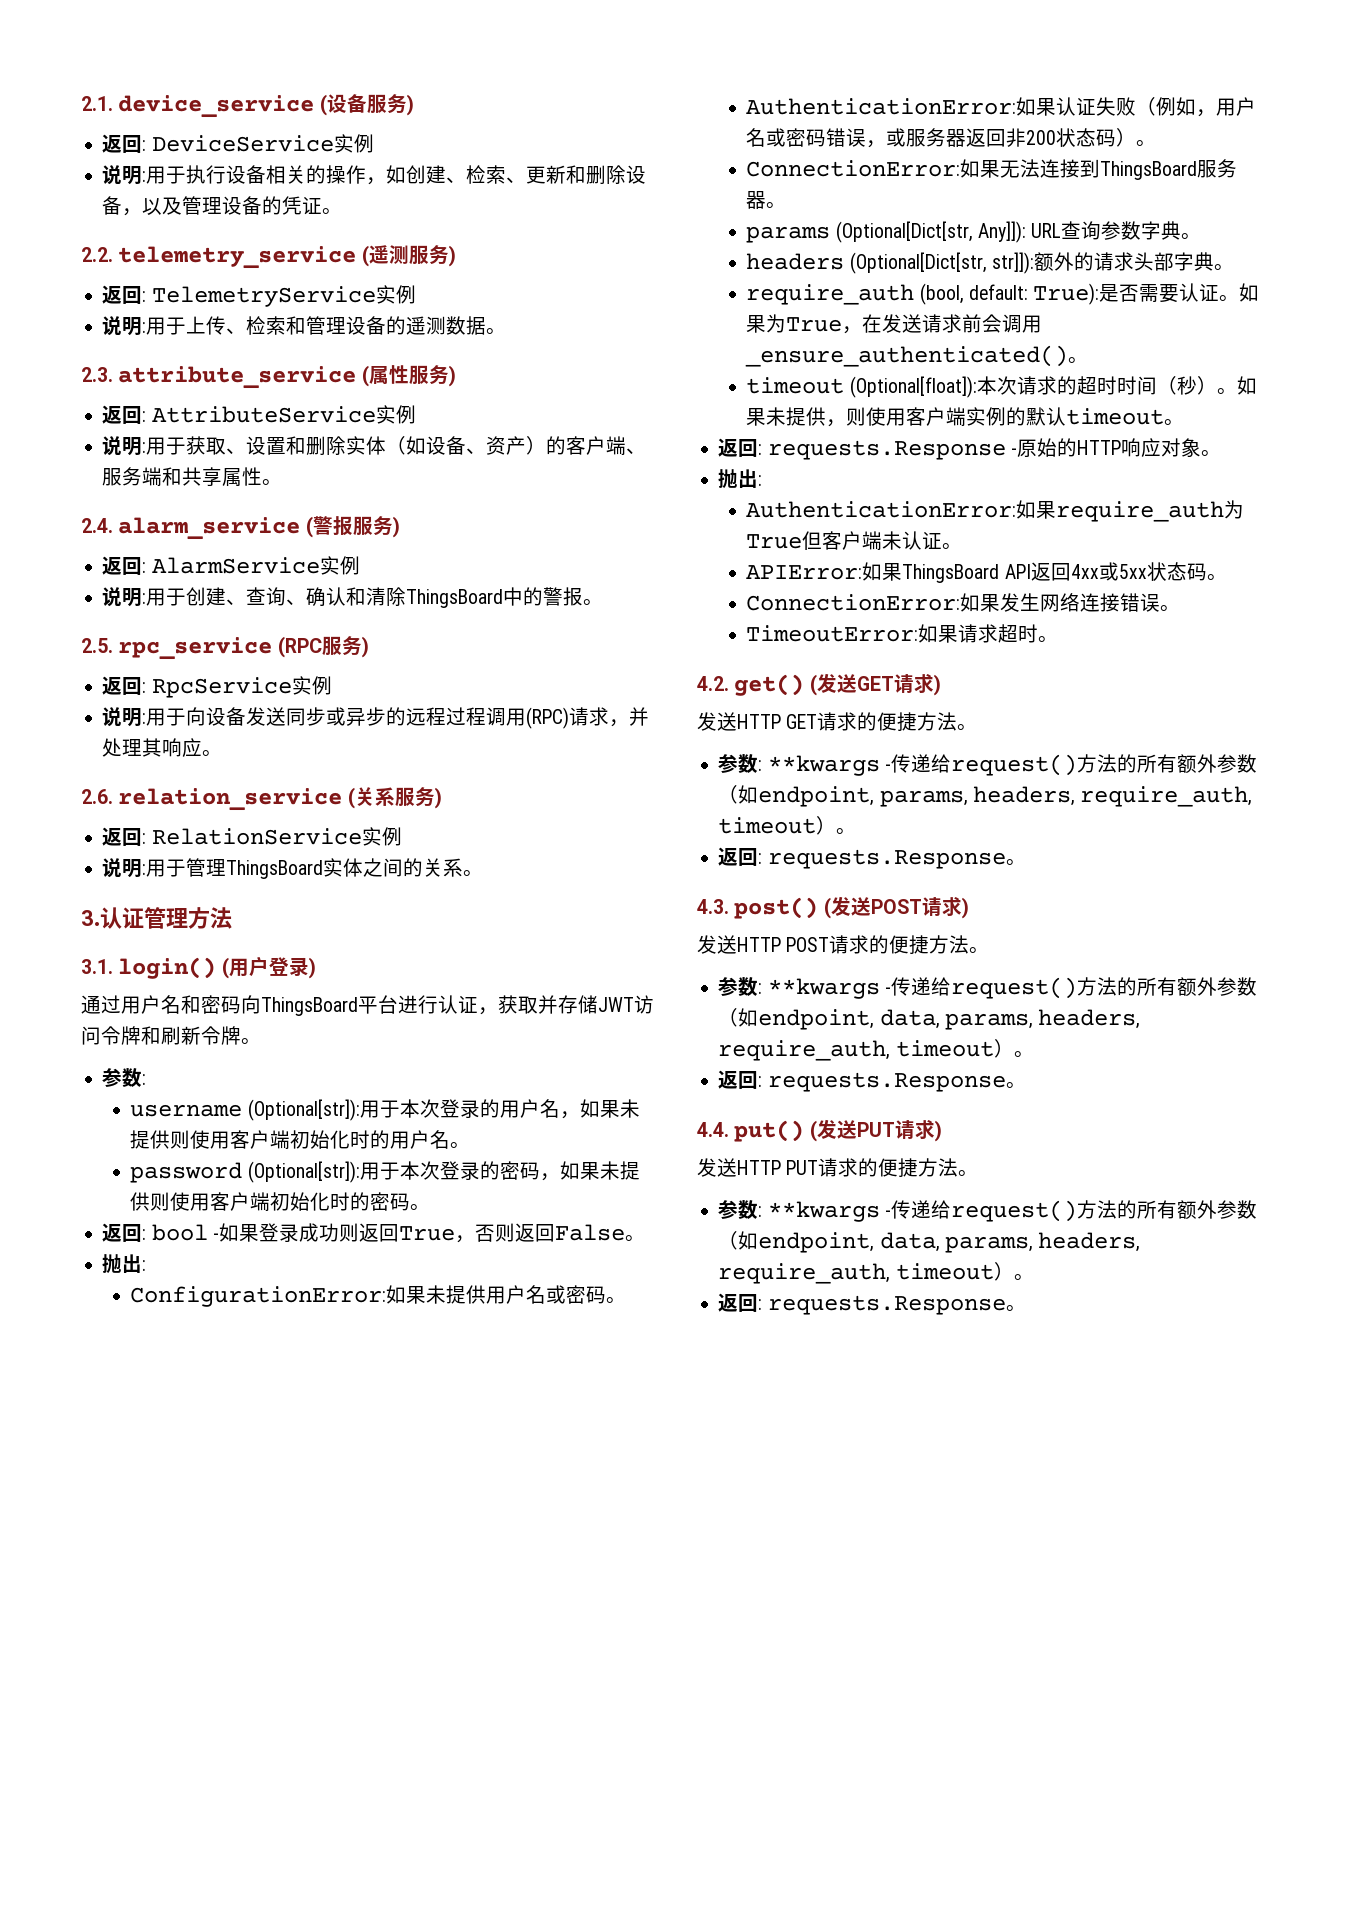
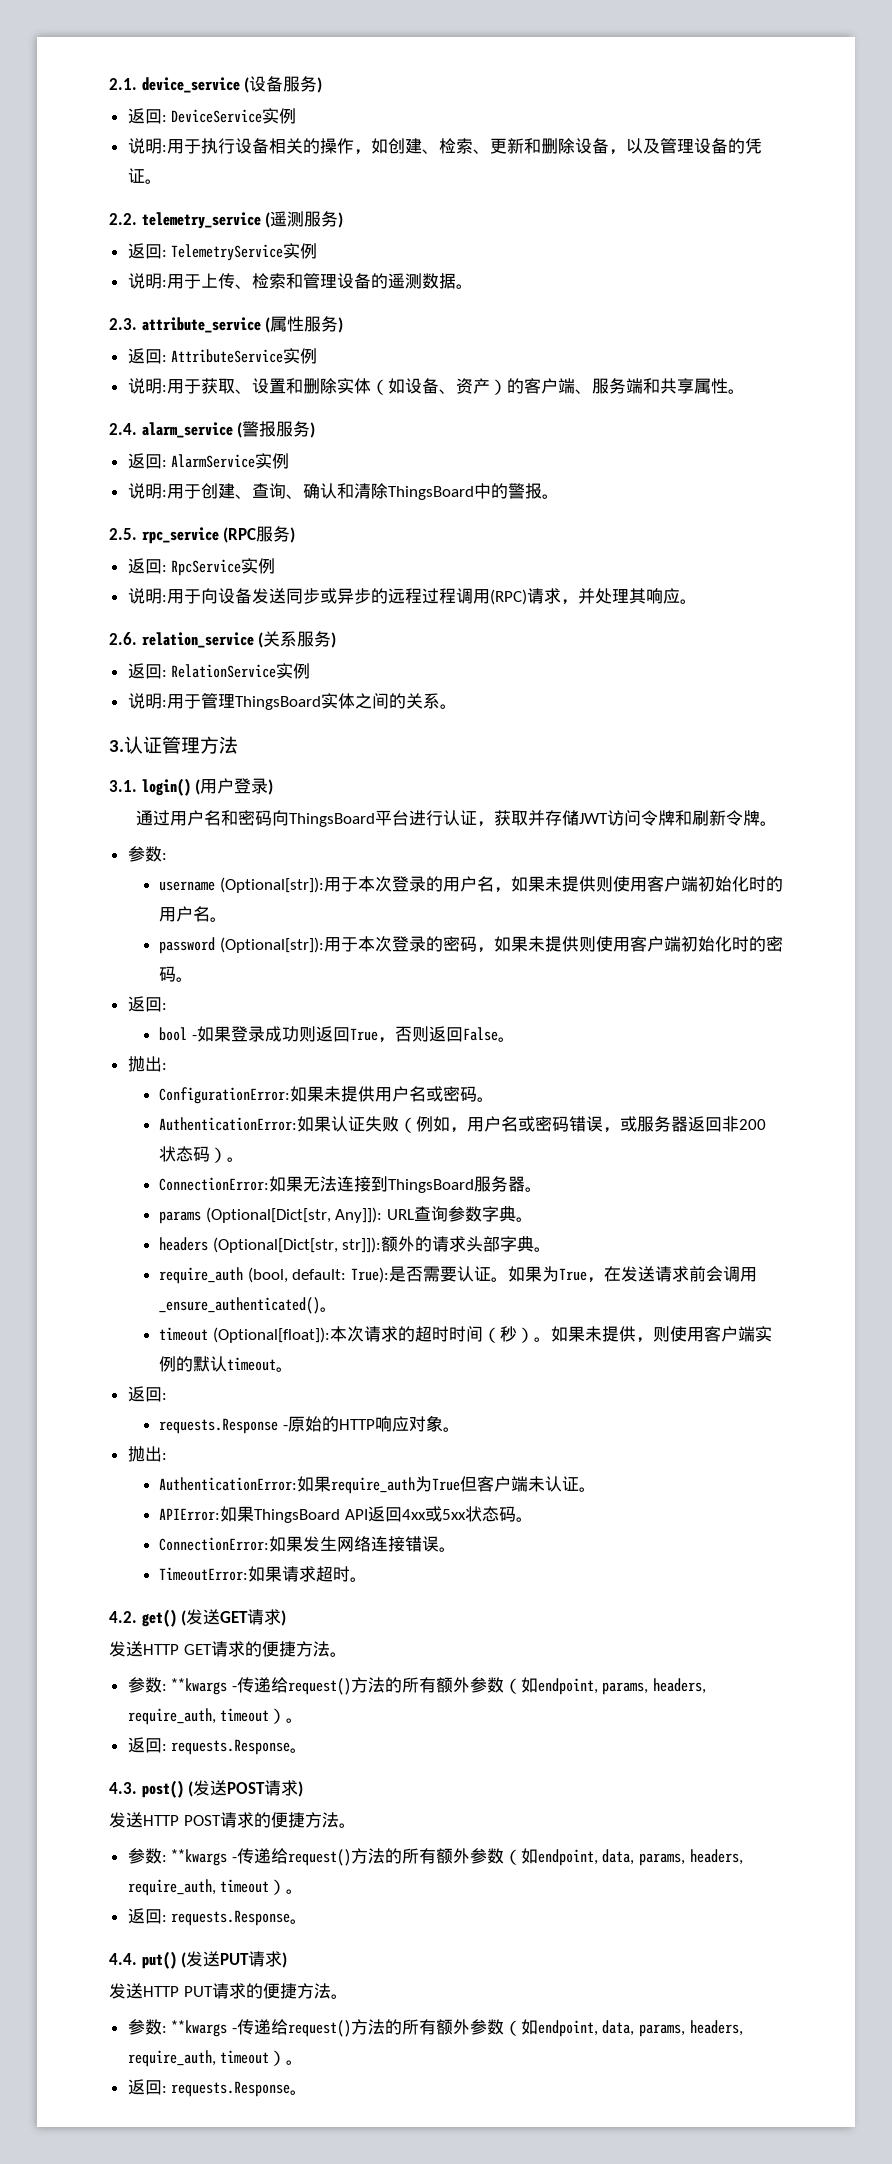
  password (Optional[str]):用于本次登录的密码，如果未提供则使用客户端初始化时的密码。
- 返回: bool -如果登录成功则返回True，否则返回False。
+ 返回:
+ bool -如果登录成功则返回True，否则返回False。
  如果未提供，则使用客户端实例的默认timeout。
- 返回: requests.Response -原始的HTTP响应对象。
+ 返回:
+ requests.Response -原始的HTTP响应对象。

